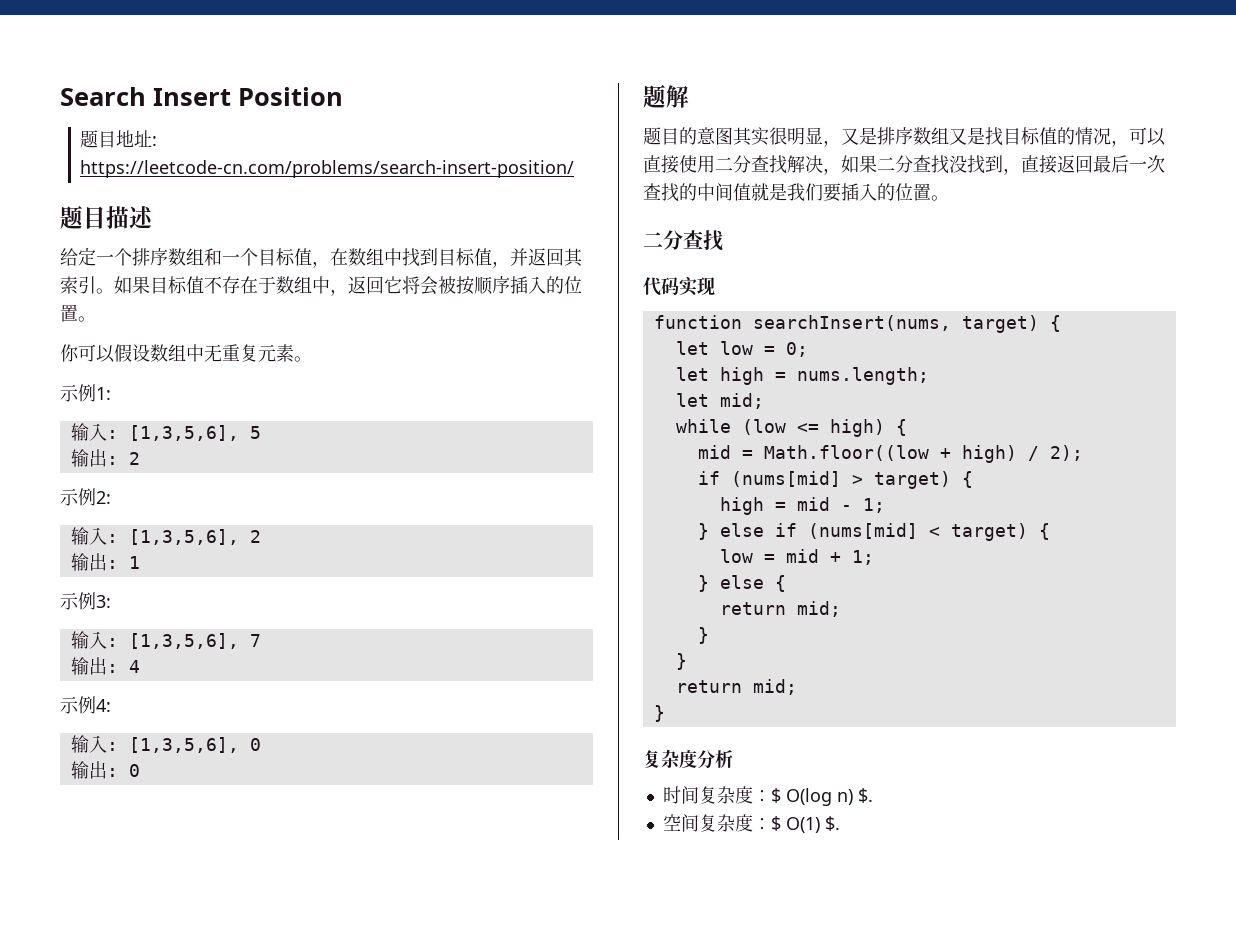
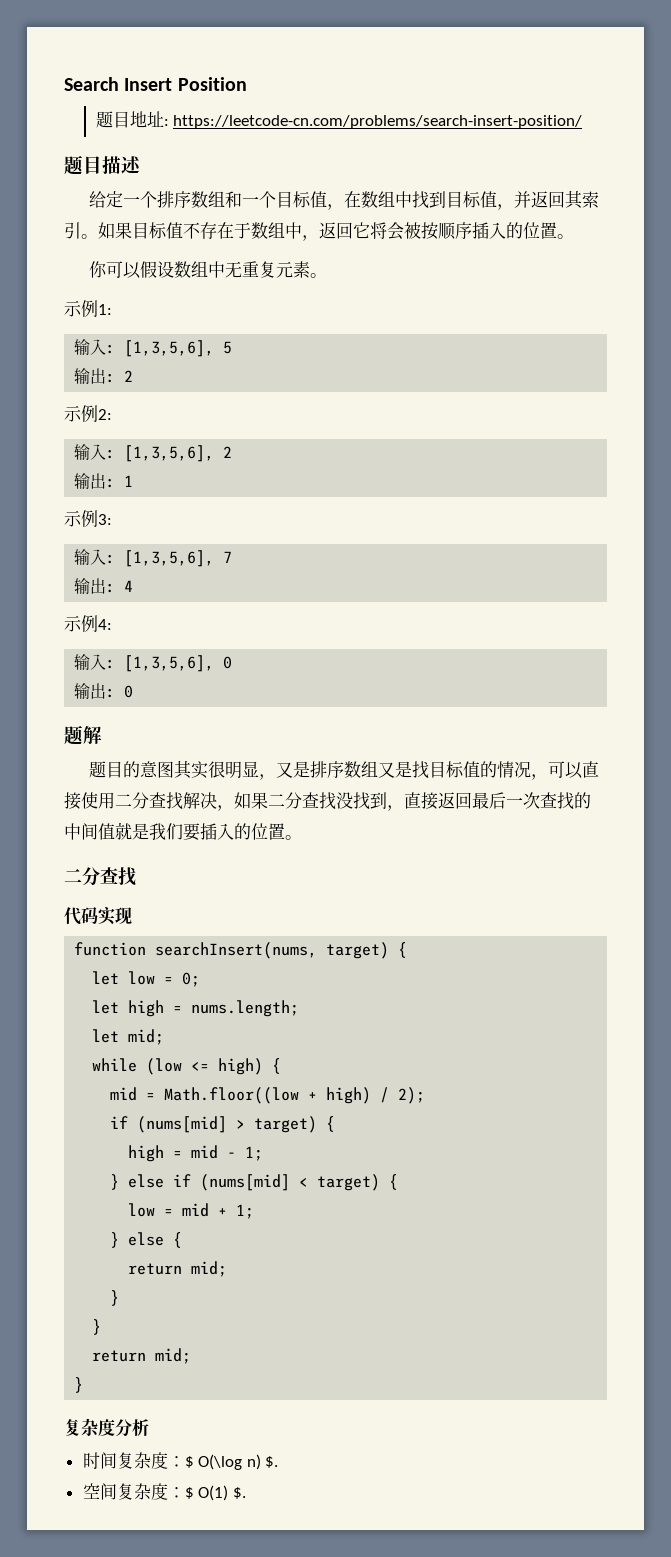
- 时间复杂度：$ O(log n) $.
+ 时间复杂度：$ O(\log n) $.

